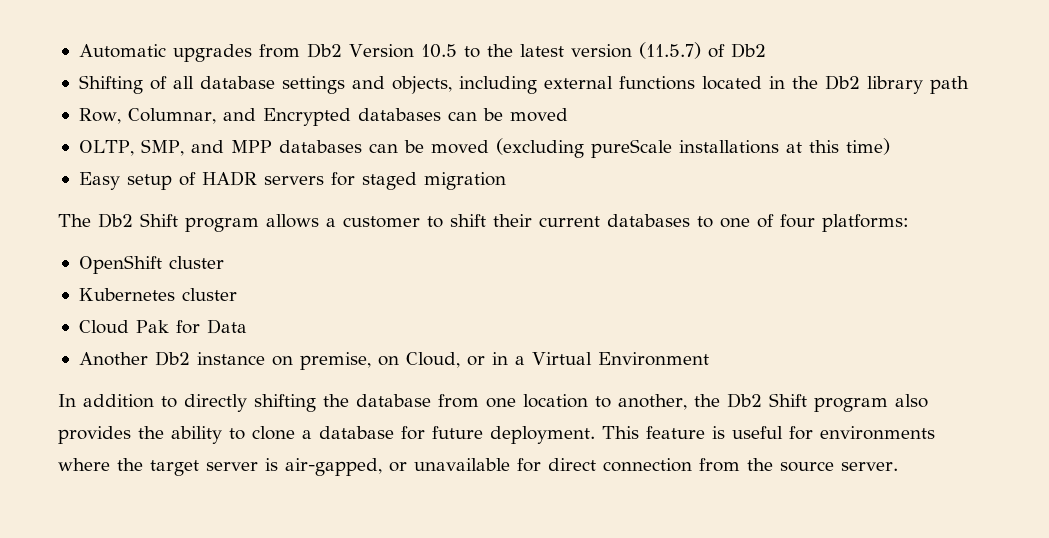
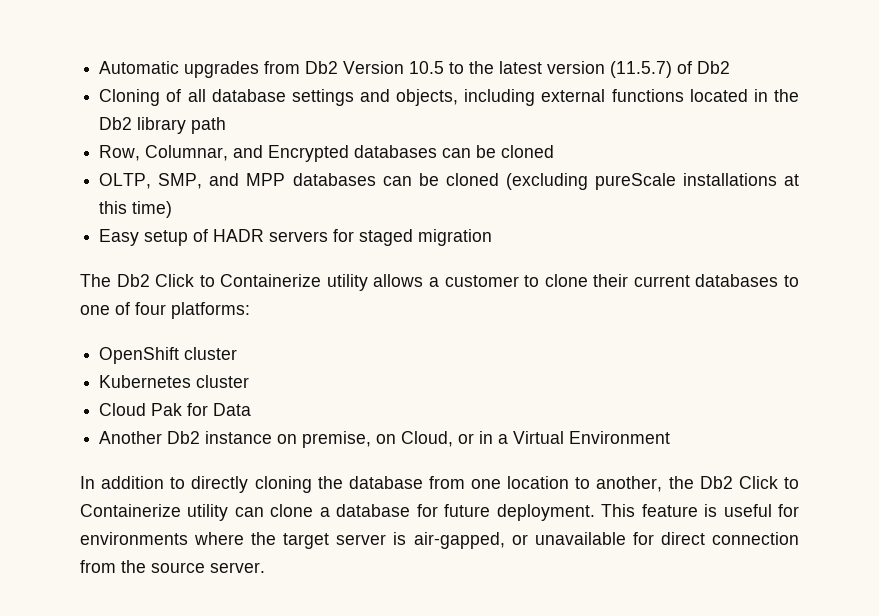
- Shifting of all database settings and objects, including external functions located in the Db2 library path
+ Cloning of all database settings and objects, including external functions located in the Db2 library path
- Row, Columnar, and Encrypted databases can be moved
+ Row, Columnar, and Encrypted databases can be cloned
- OLTP, SMP, and MPP databases can be moved (excluding pureScale installations at this time)
+ OLTP, SMP, and MPP databases can be cloned (excluding pureScale installations at this time)
- The Db2 Shift program allows a customer to shift their current databases to one of four platforms:
+ The Db2 Click to Containerize utility allows a customer to clone their current databases to one of four platforms:
- In addition to directly shifting the database from one location to another, the Db2 Shift program also provides the ability to clone a database for future deployment.
+ In addition to directly cloning the database from one location to another, the Db2 Click to Containerize utility can clone a database for future deployment.

